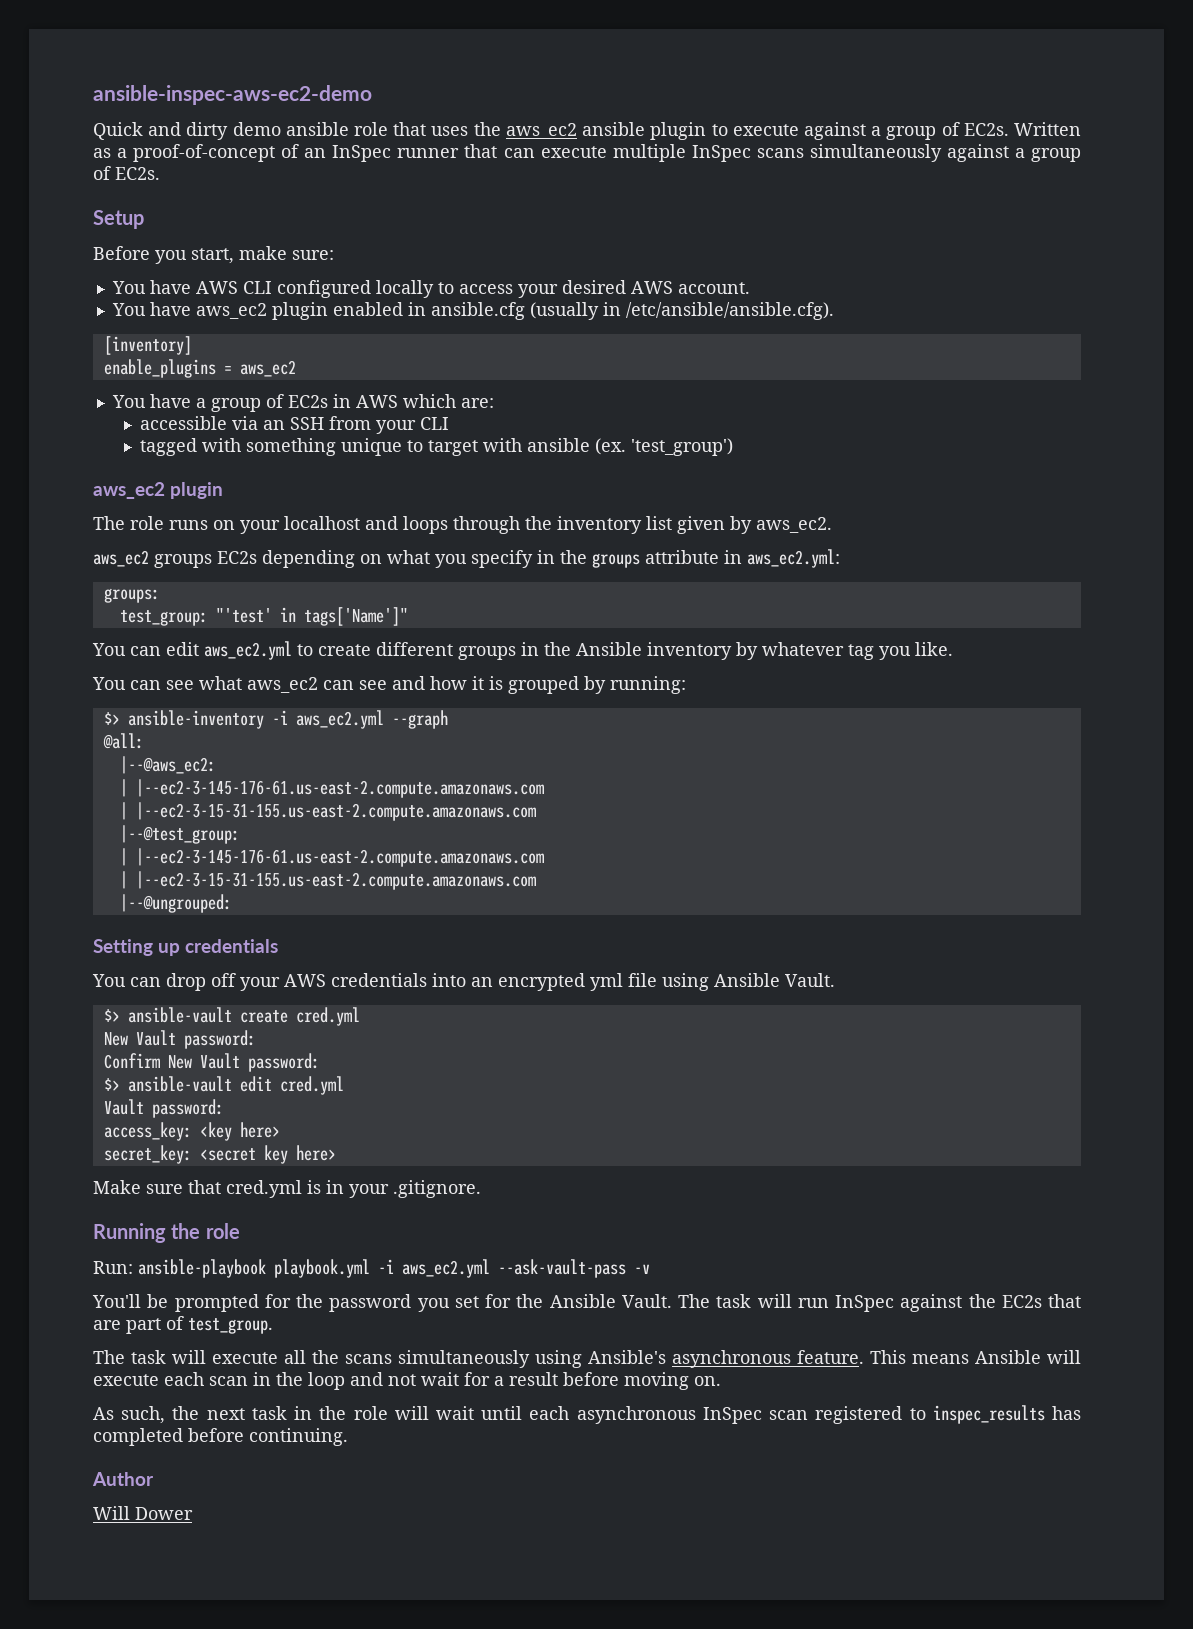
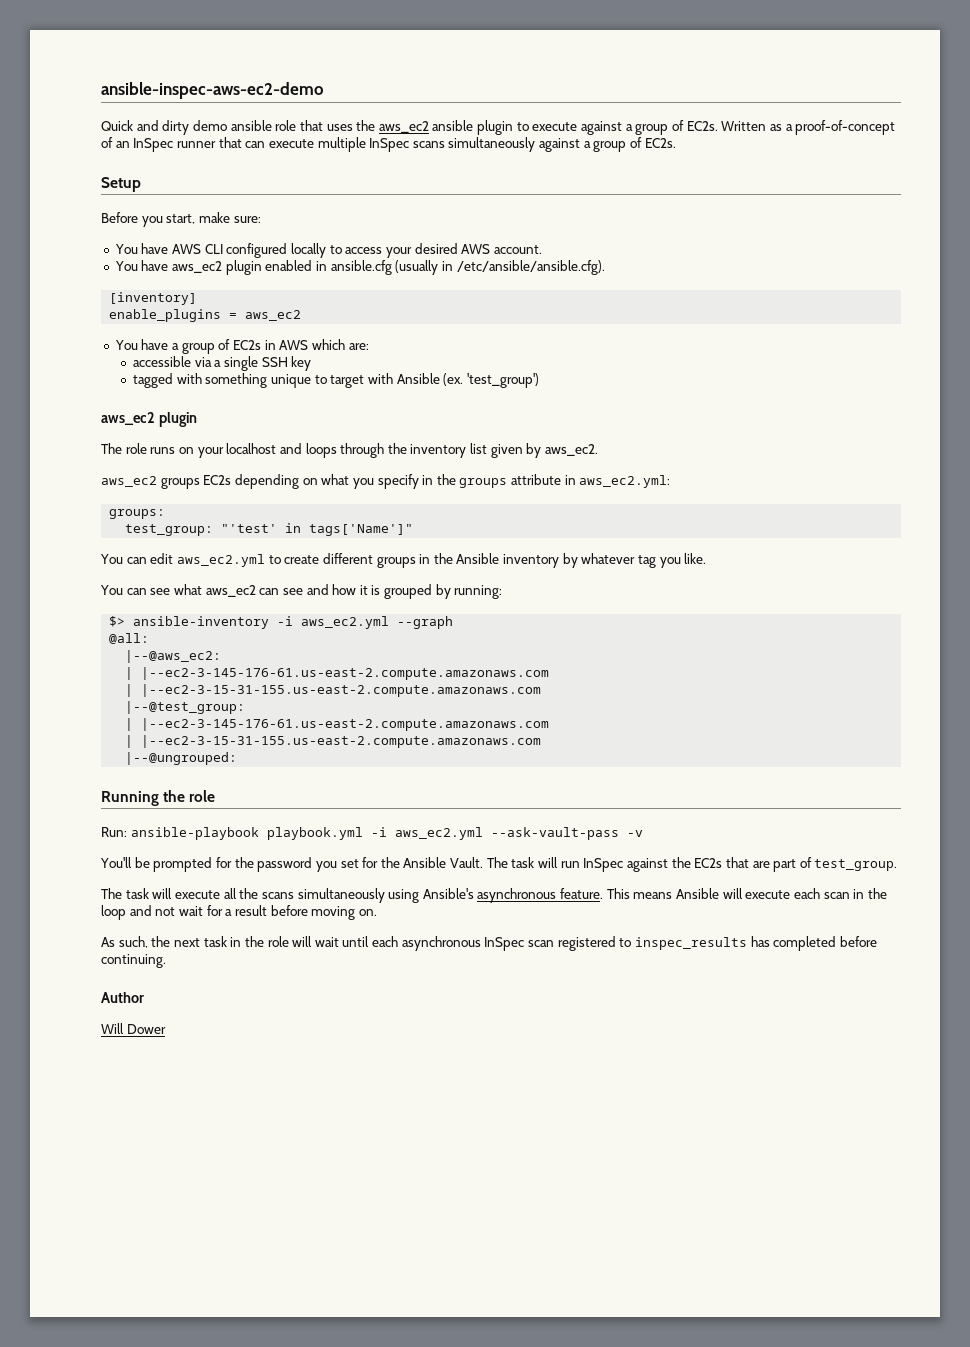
- accessible via an SSH from your CLI
+ accessible via a single SSH key
- tagged with something unique to target with ansible (ex.
+ tagged with something unique to target with Ansible (ex.
- Setting up credentials
- You can drop off your AWS credentials into an encrypted yml file using Ansible Vault.
- $> ansible-vault create cred.yml
- New Vault password:
- Confirm New Vault password:
- $> ansible-vault edit cred.yml
- Vault password:
- access_key: <key here>
- secret_key: <secret key here>
- Make sure that cred.yml is in your .gitignore.

